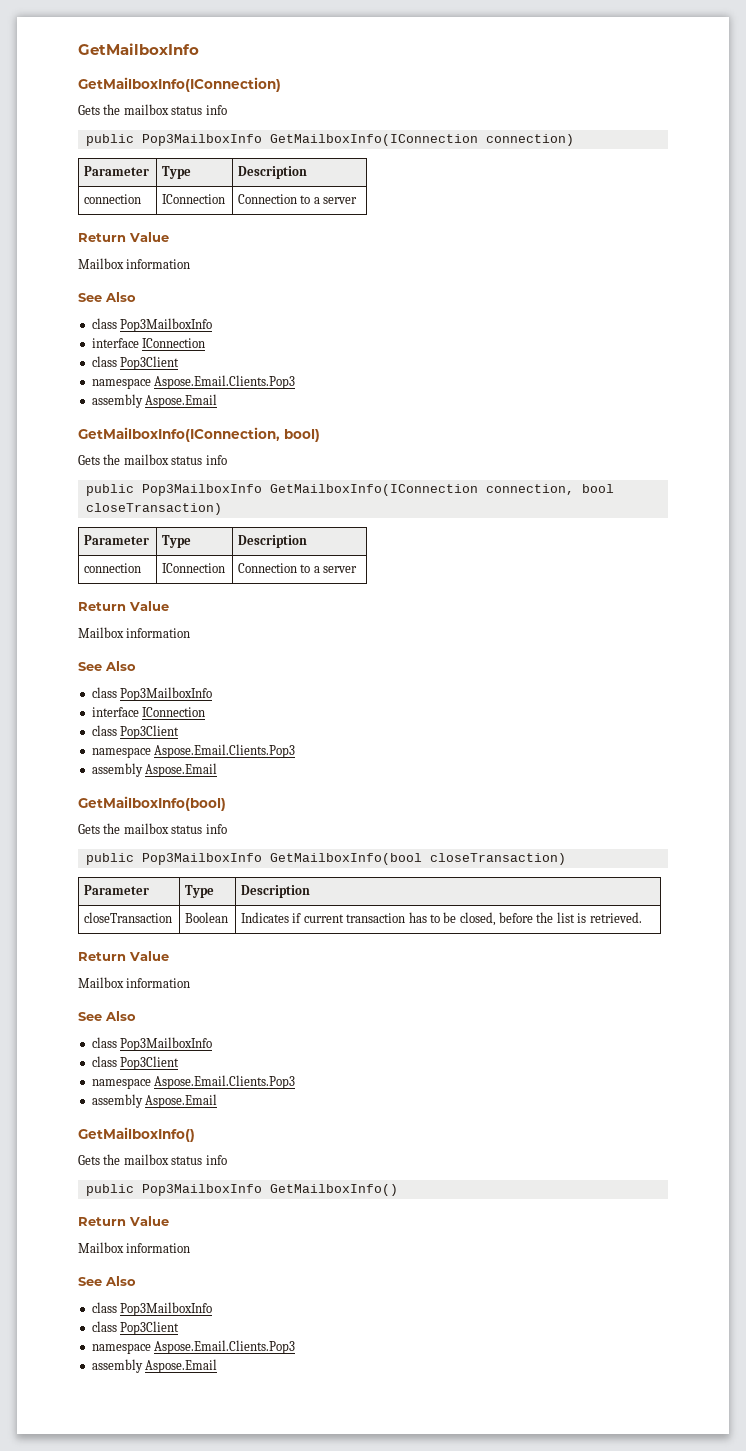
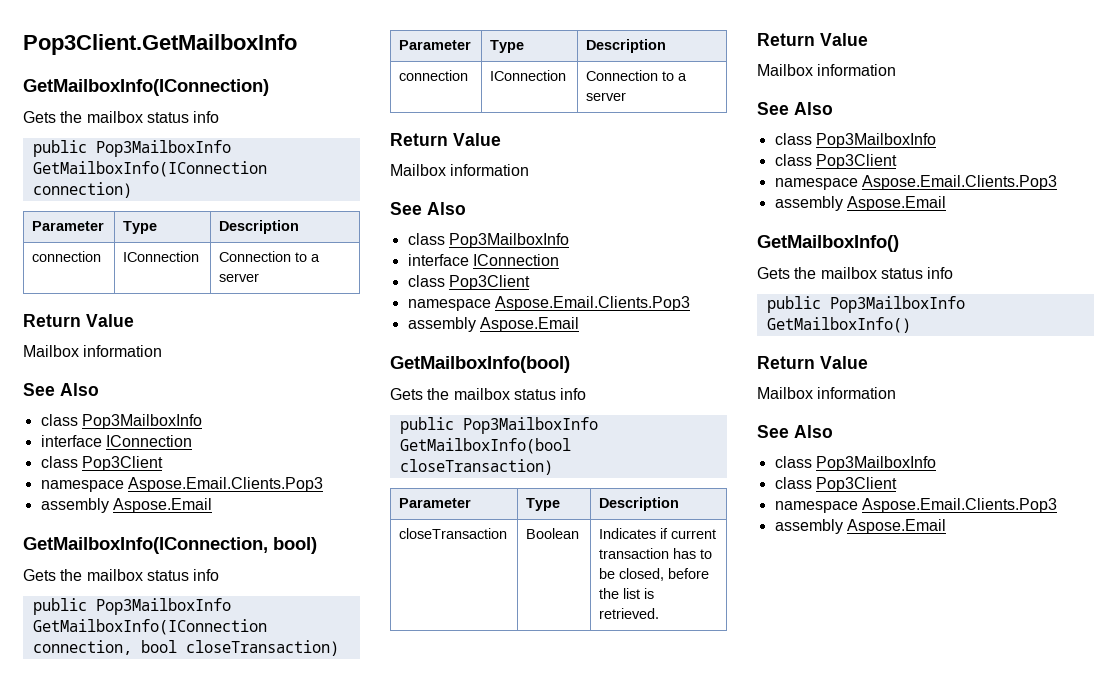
- GetMailboxInfo
+ Pop3Client.GetMailboxInfo

